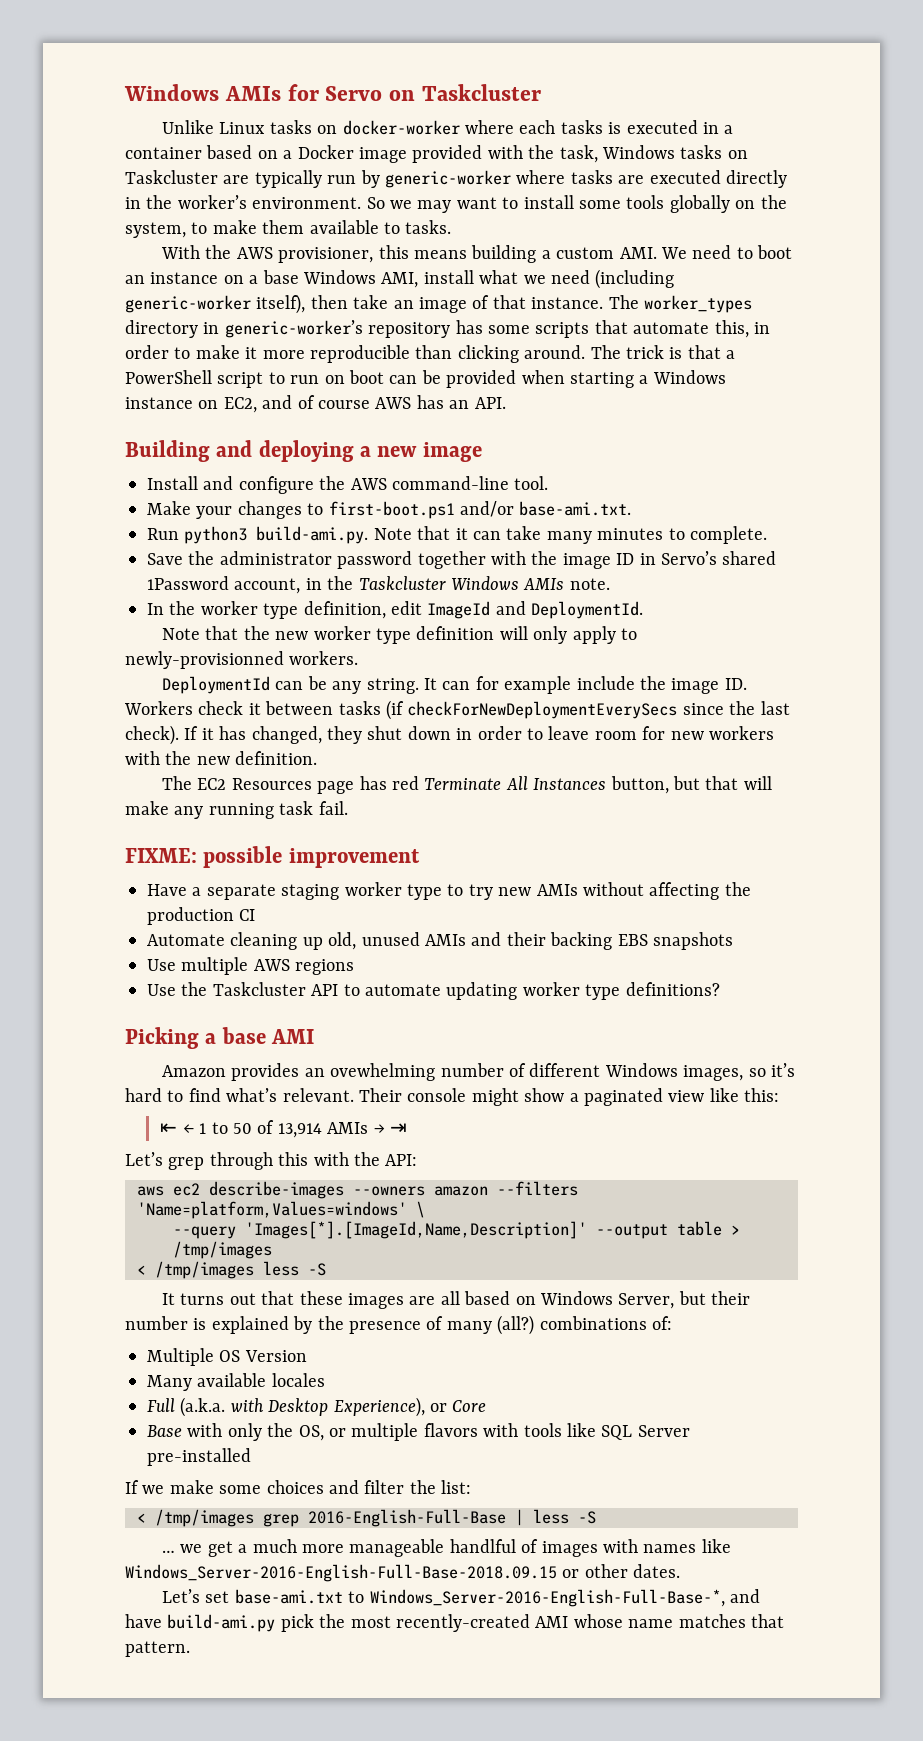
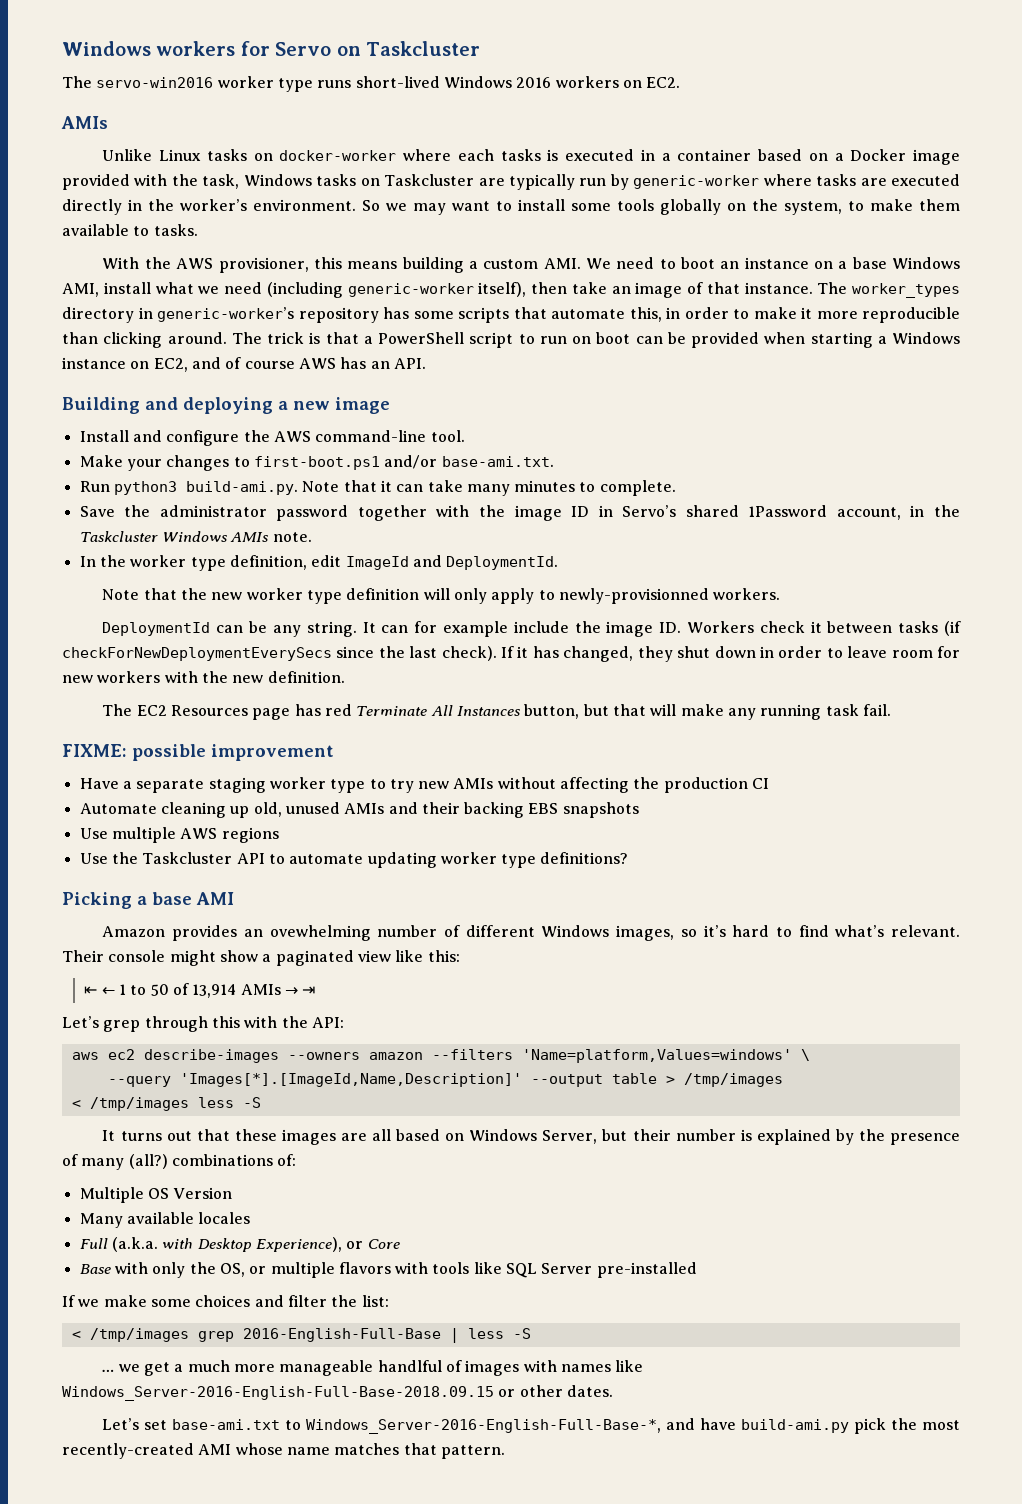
- Windows AMIs for Servo on Taskcluster
+ Windows workers for Servo on Taskcluster
+ The servo-win2016 worker type runs short-lived Windows 2016 workers on EC2.
+ AMIs

